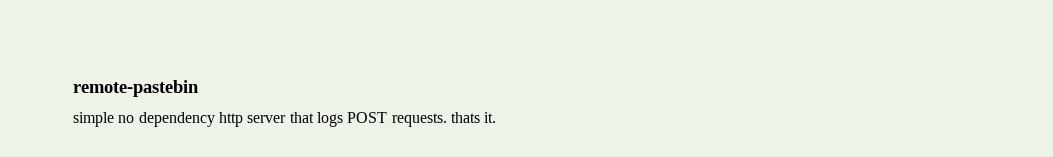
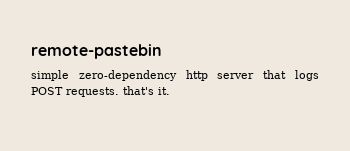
- simple no dependency http server that logs POST requests. thats it.
+ simple zero-dependency http server that logs POST requests. that's it.

